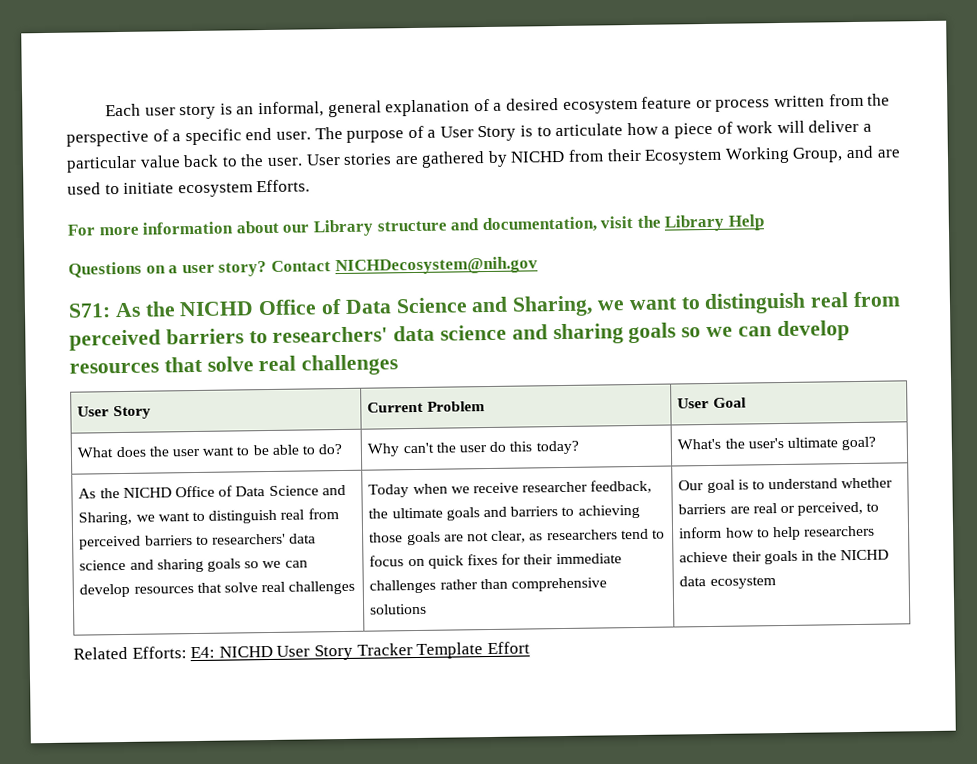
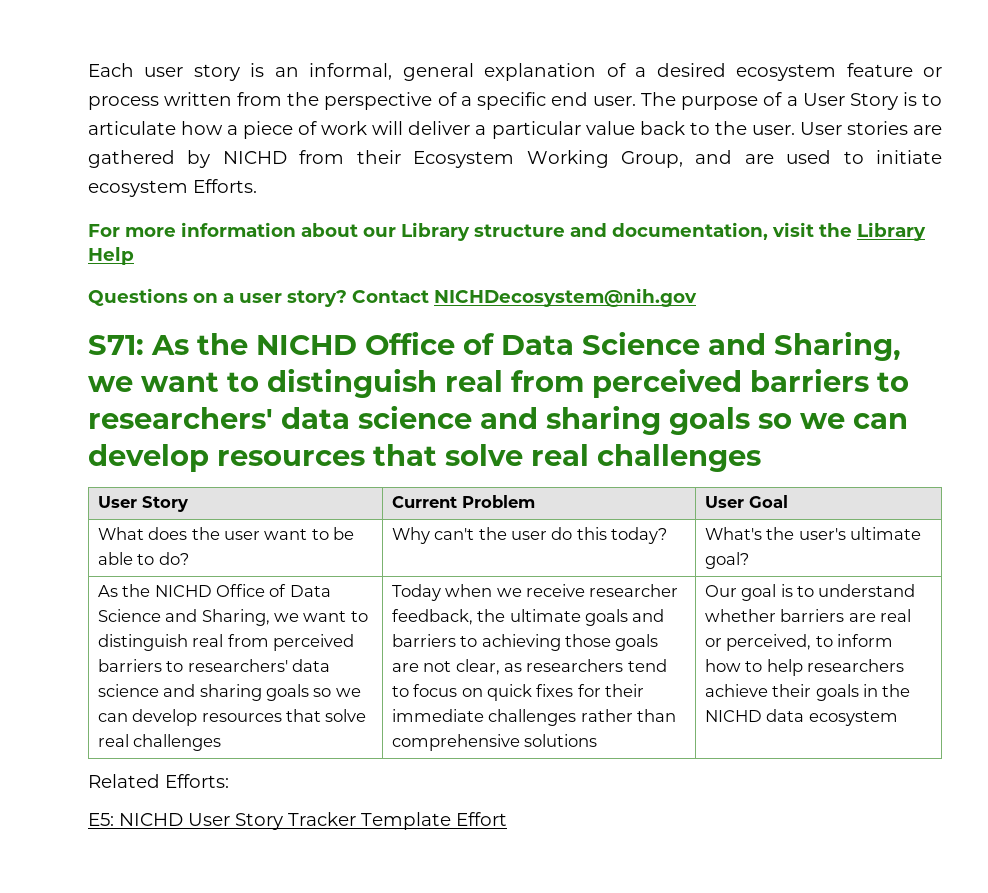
- Related Efforts: E4: NICHD User Story Tracker Template Effort
+ Related Efforts:
+ E5: NICHD User Story Tracker Template Effort

